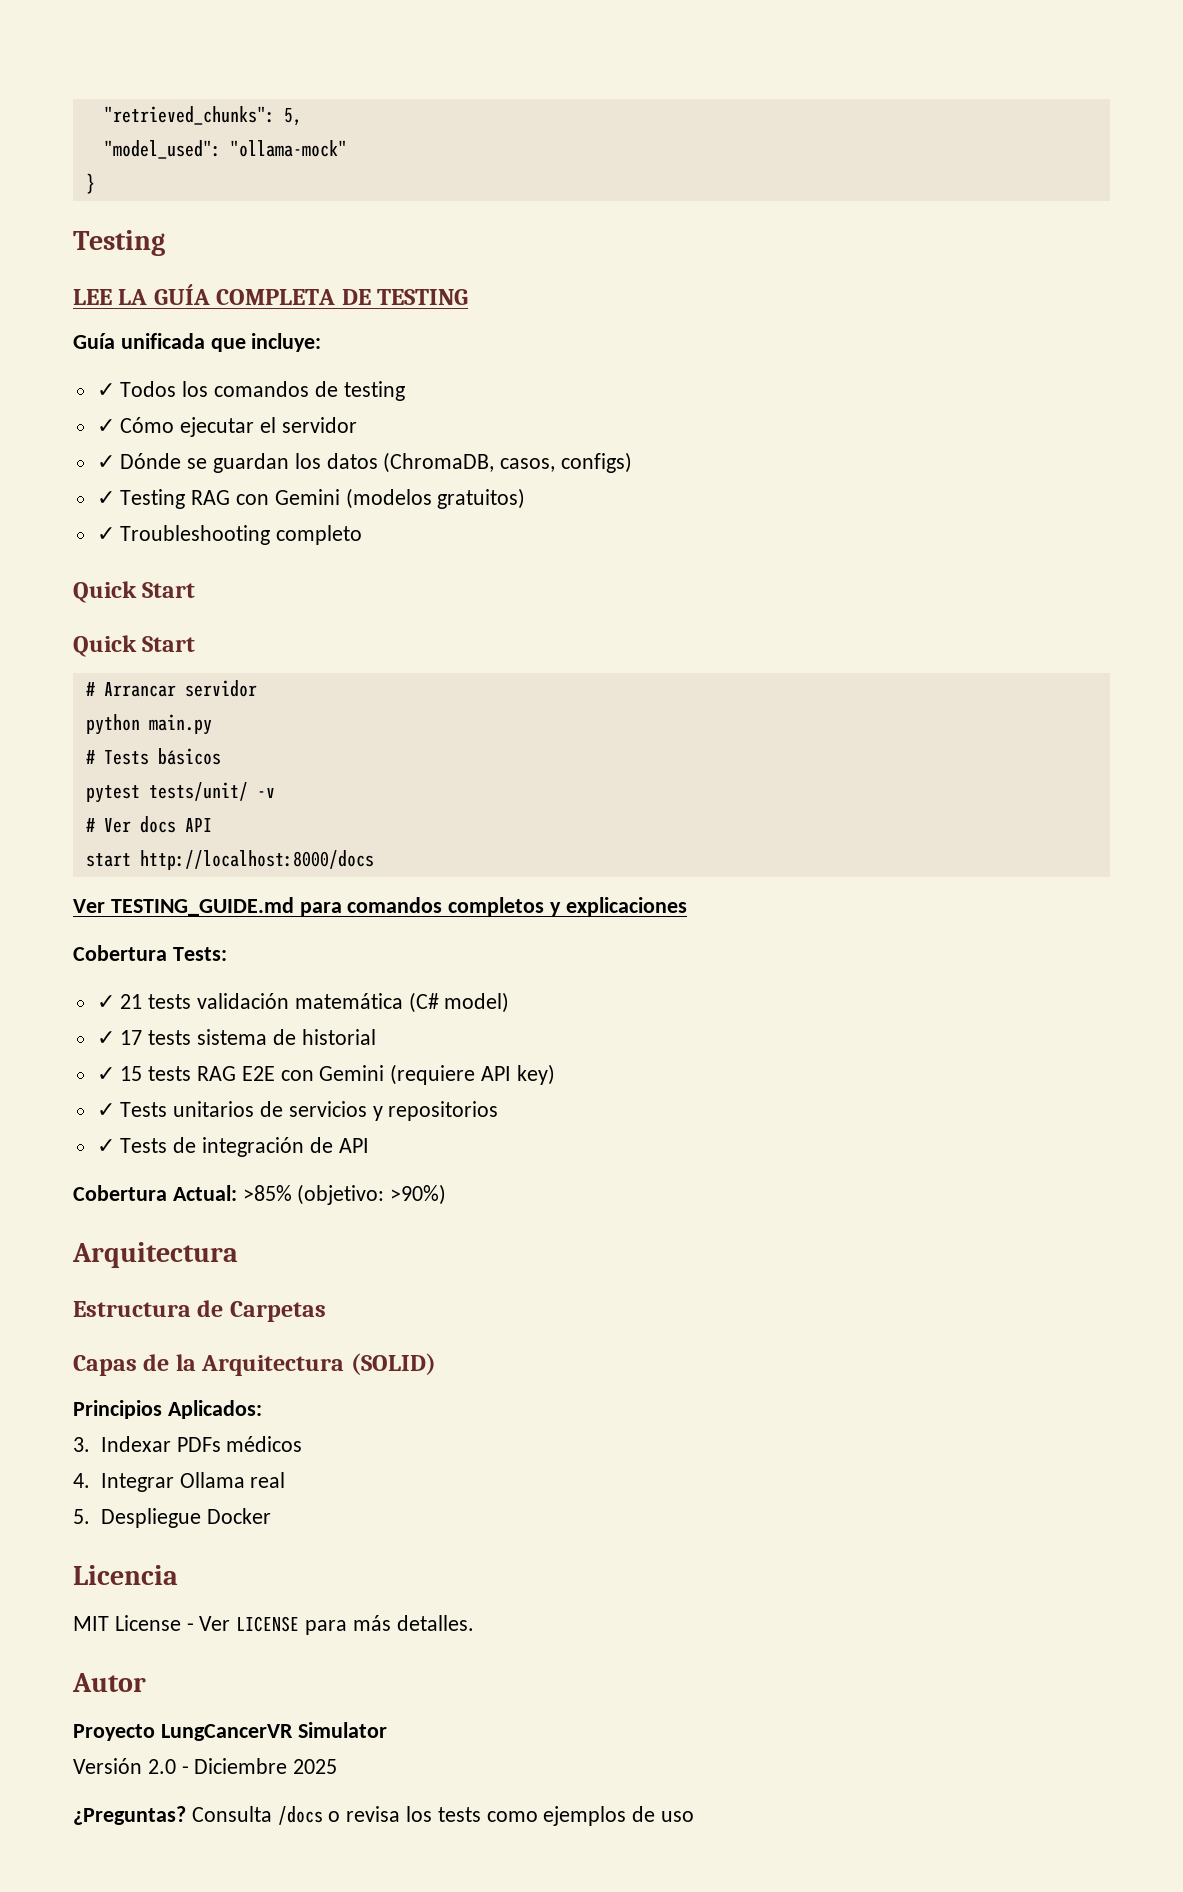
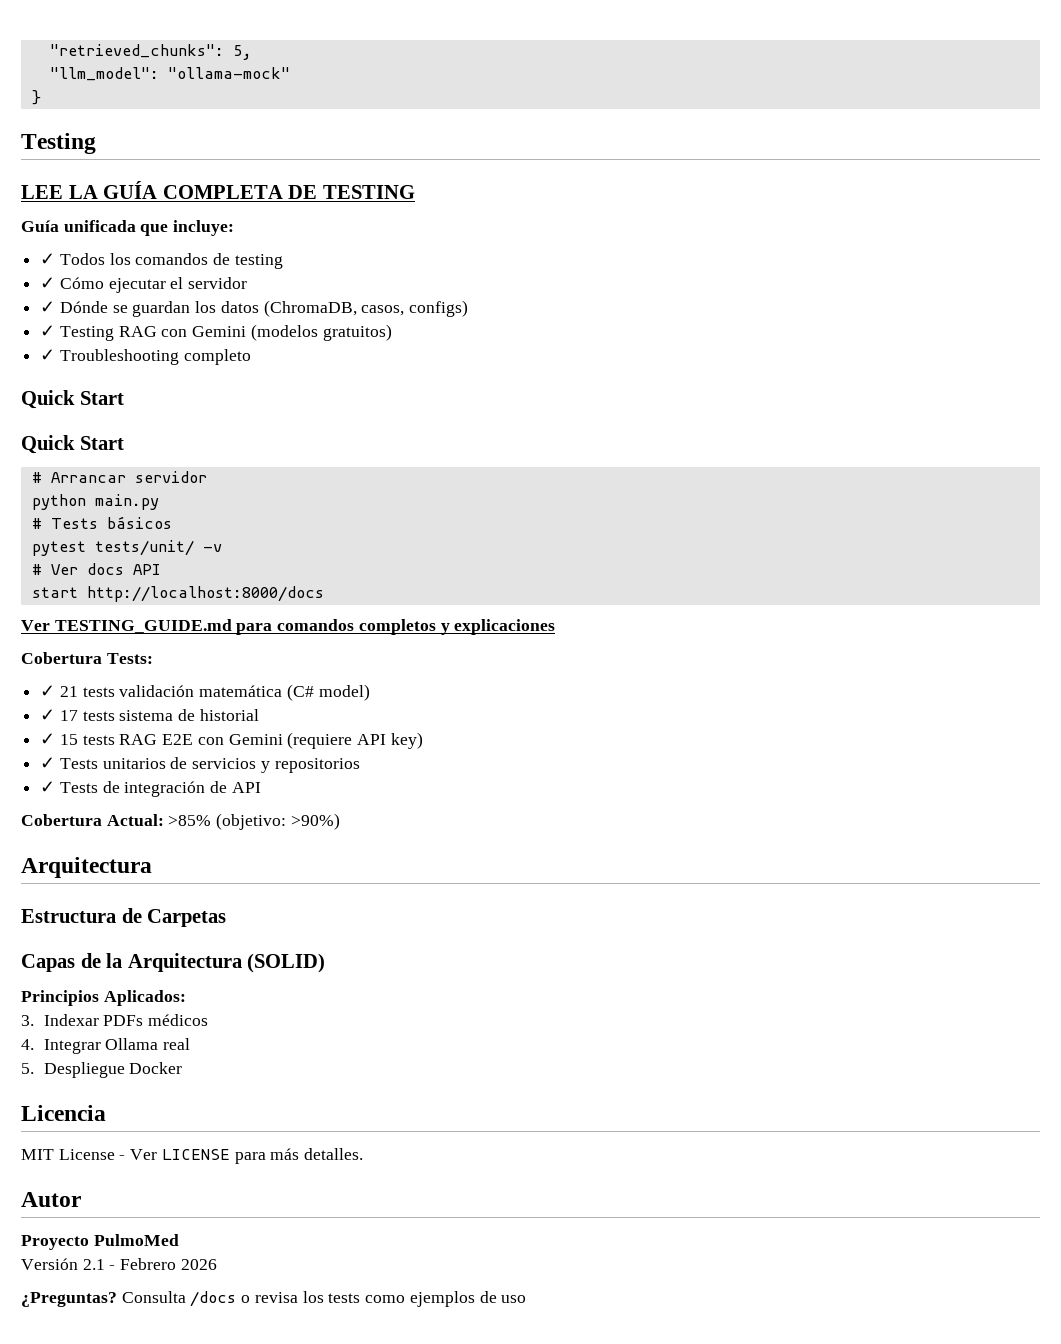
- "model_used": "ollama-mock"
+ "llm_model": "ollama-mock"
- Proyecto LungCancerVR Simulator
+ Proyecto PulmoMed
- Versión 2.0 - Diciembre 2025
+ Versión 2.1 - Febrero 2026

